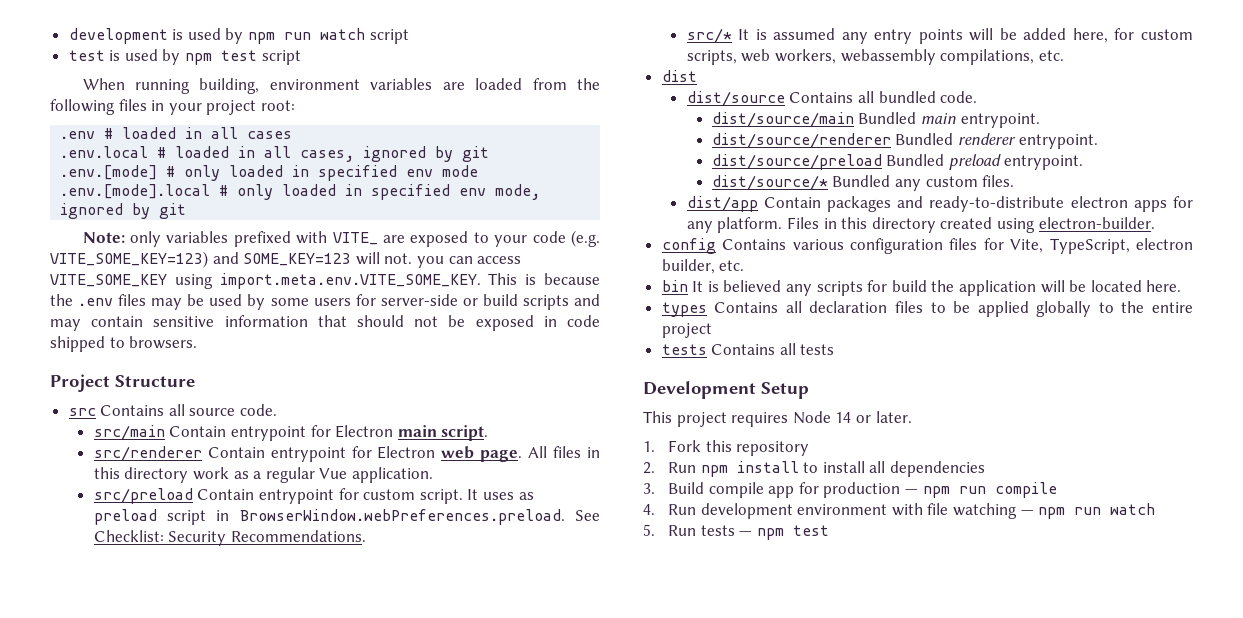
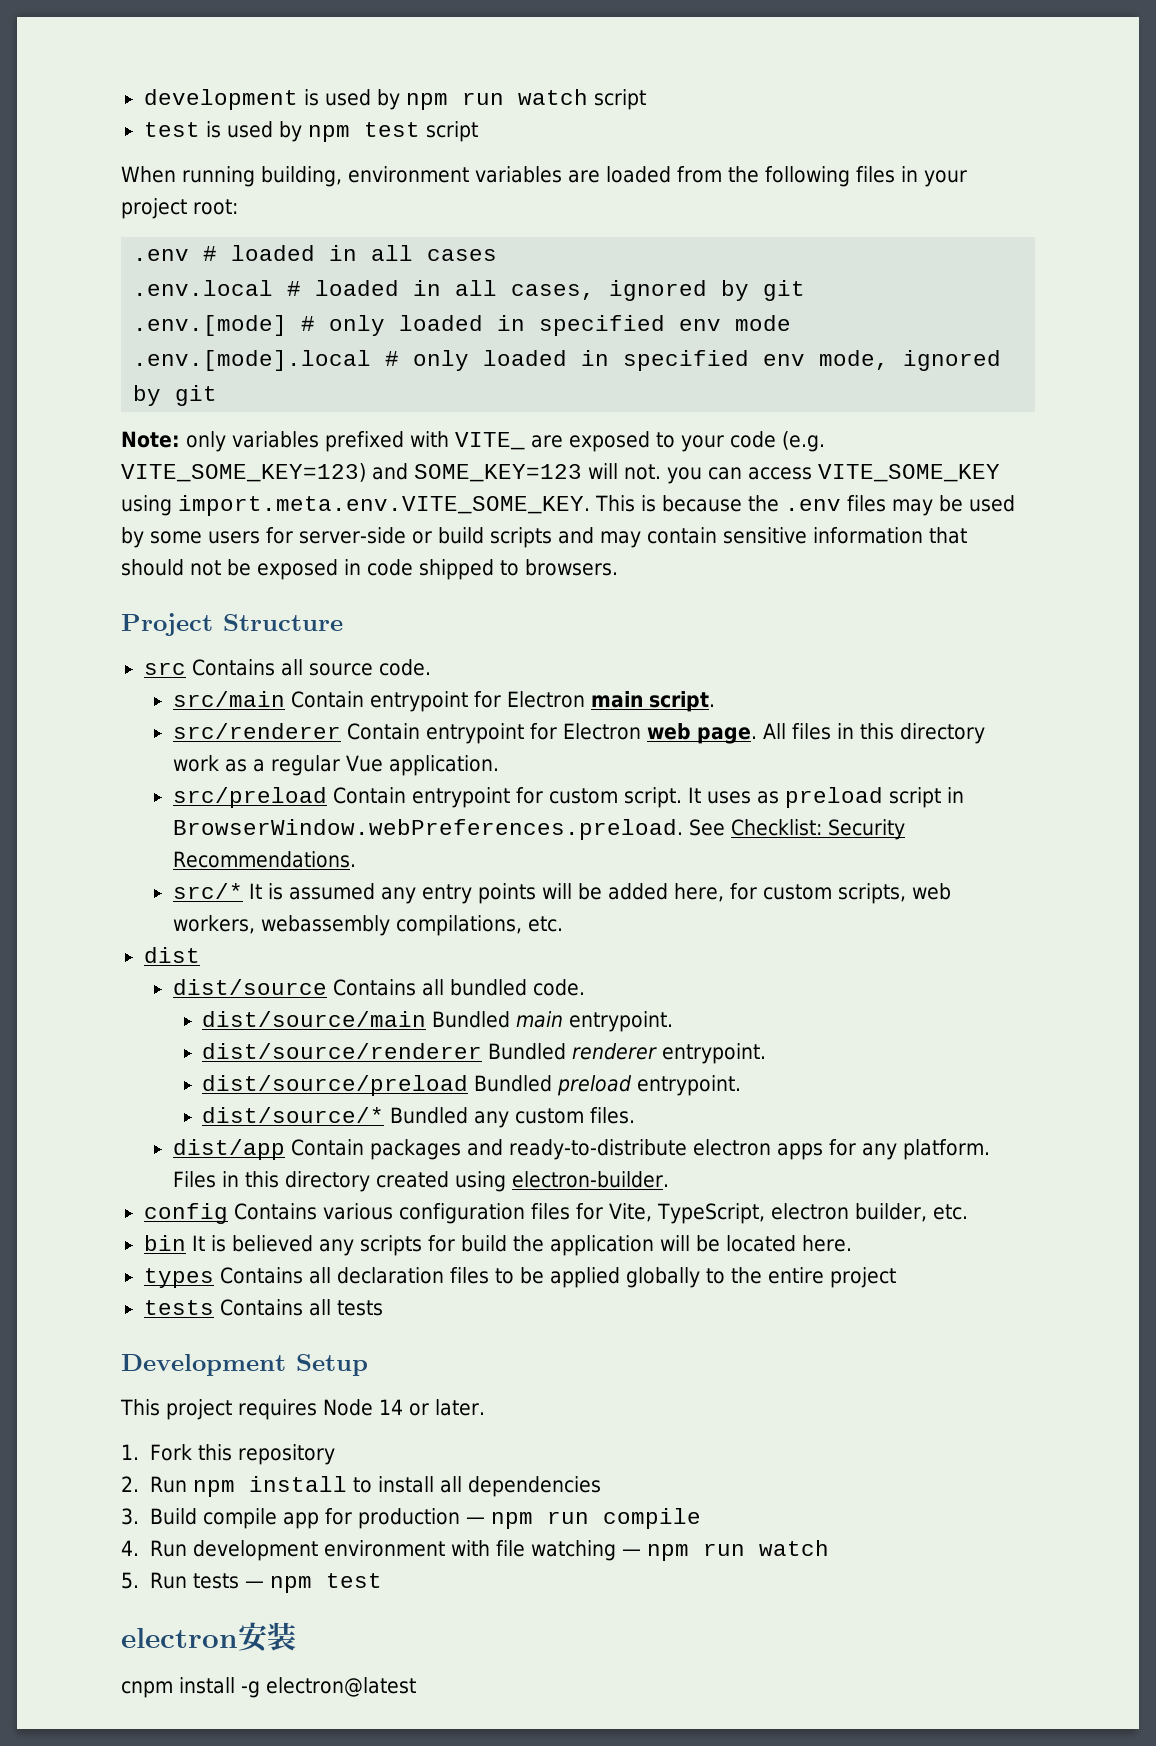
+ electron安装
+ cnpm install -g electron@latest

